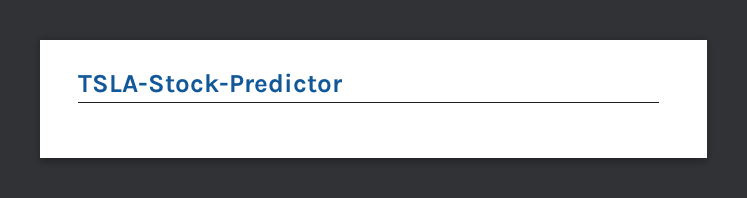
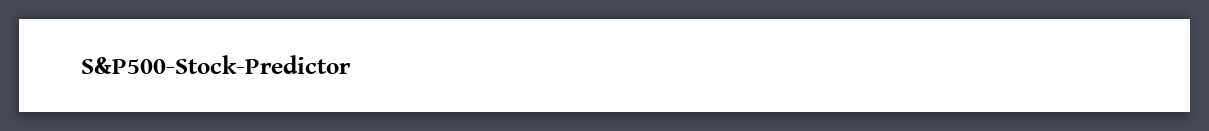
- TSLA-Stock-Predictor
+ S&P500-Stock-Predictor

